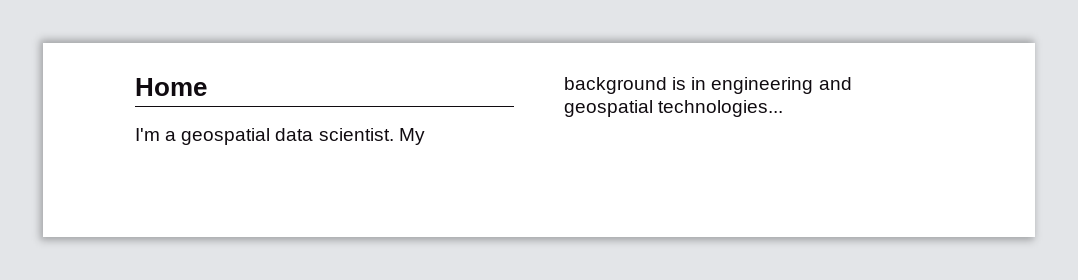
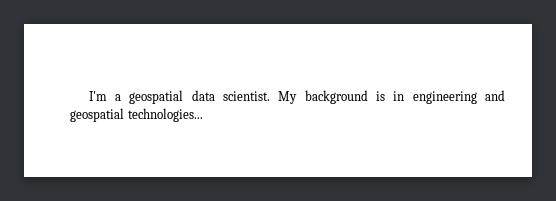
- Home

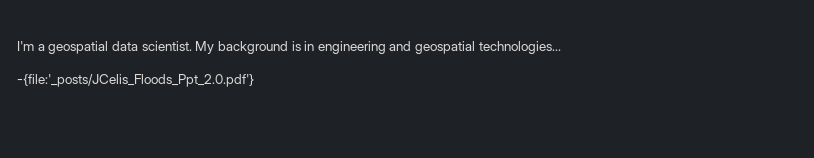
+ -{file:'_posts/JCelis_Floods_Ppt_2.0.pdf'}

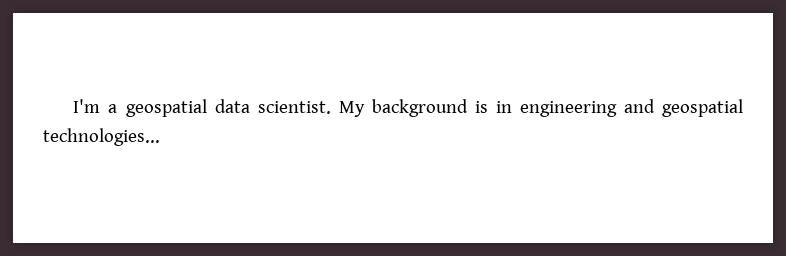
- -{file:'_posts/JCelis_Floods_Ppt_2.0.pdf'}

